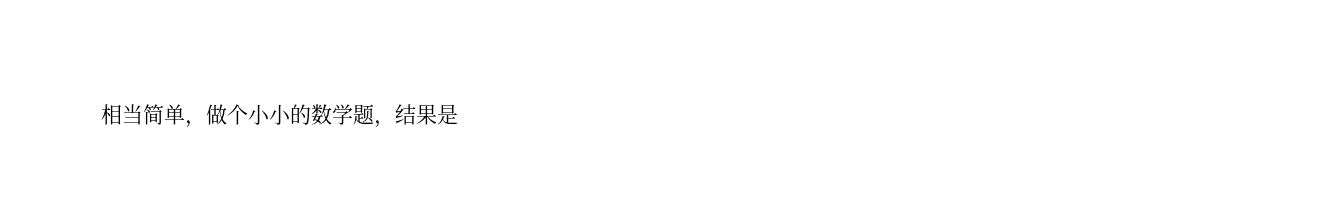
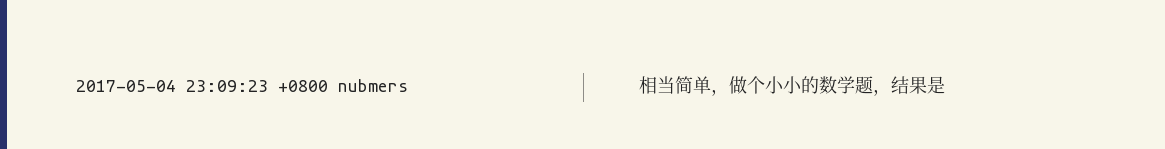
+ 2017-05-04 23:09:23 +0800 nubmers

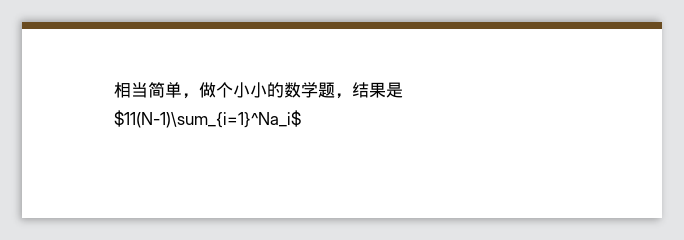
- 2017-05-04 23:09:23 +0800 nubmers
- 相当简单，做个小小的数学题，结果是
+ 相当简单，做个小小的数学题，结果是$11(N-1)\sum_{i=1}^Na_i$

